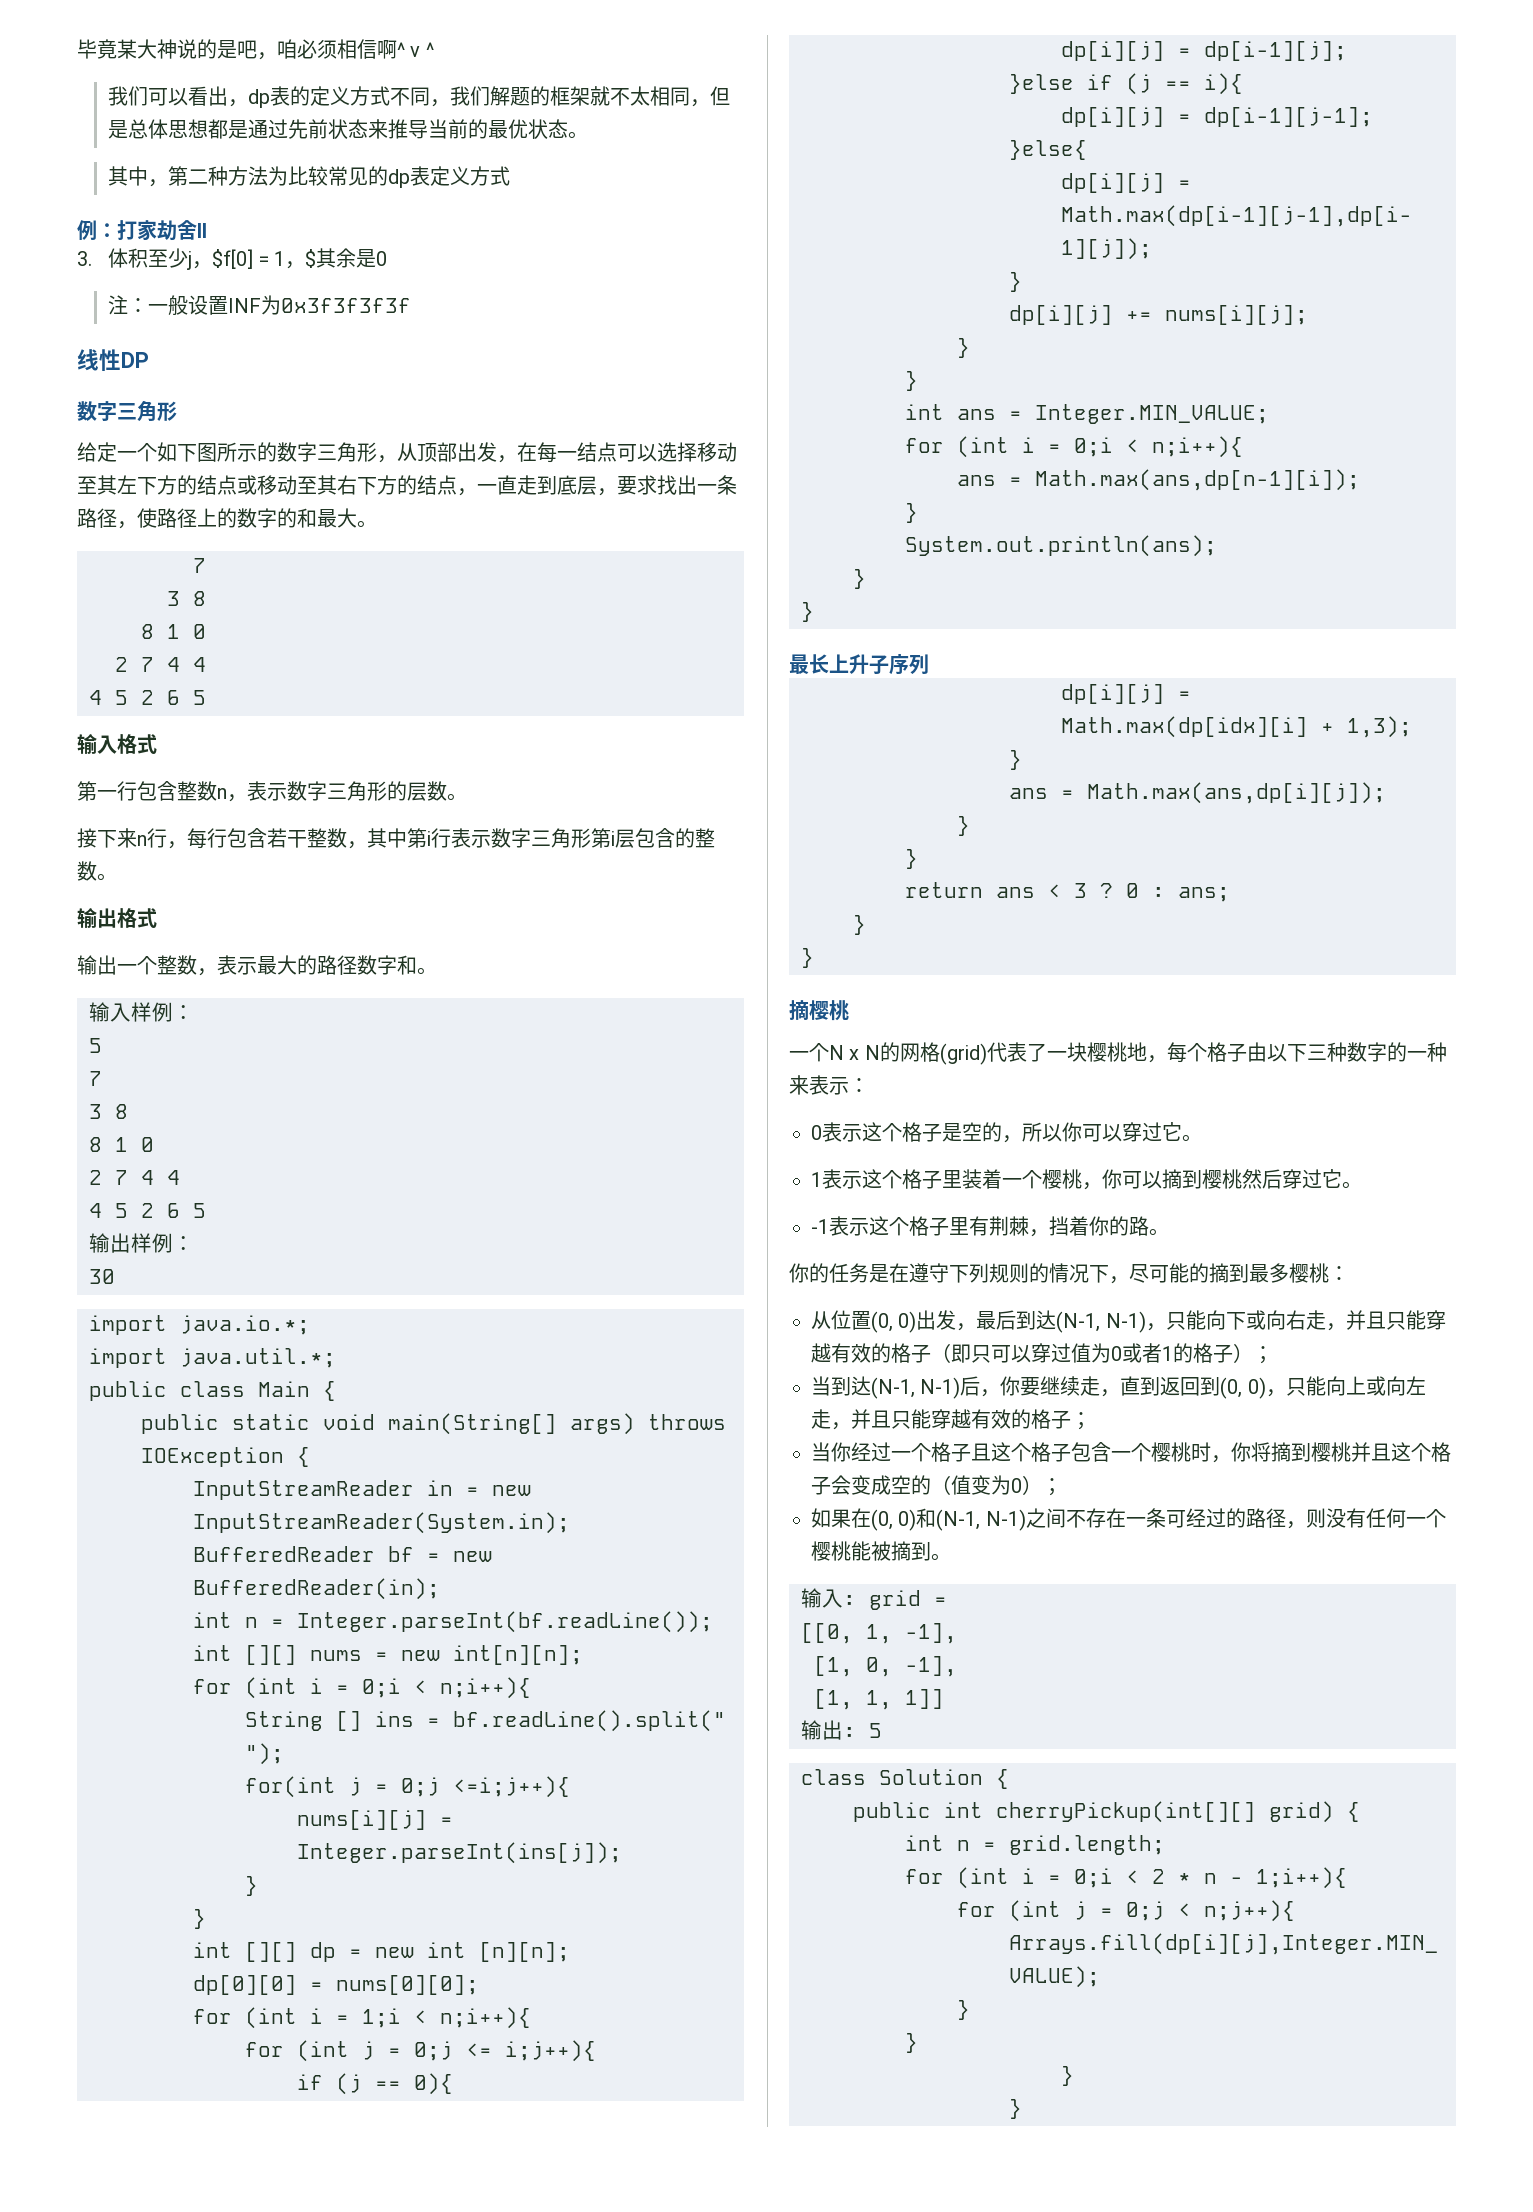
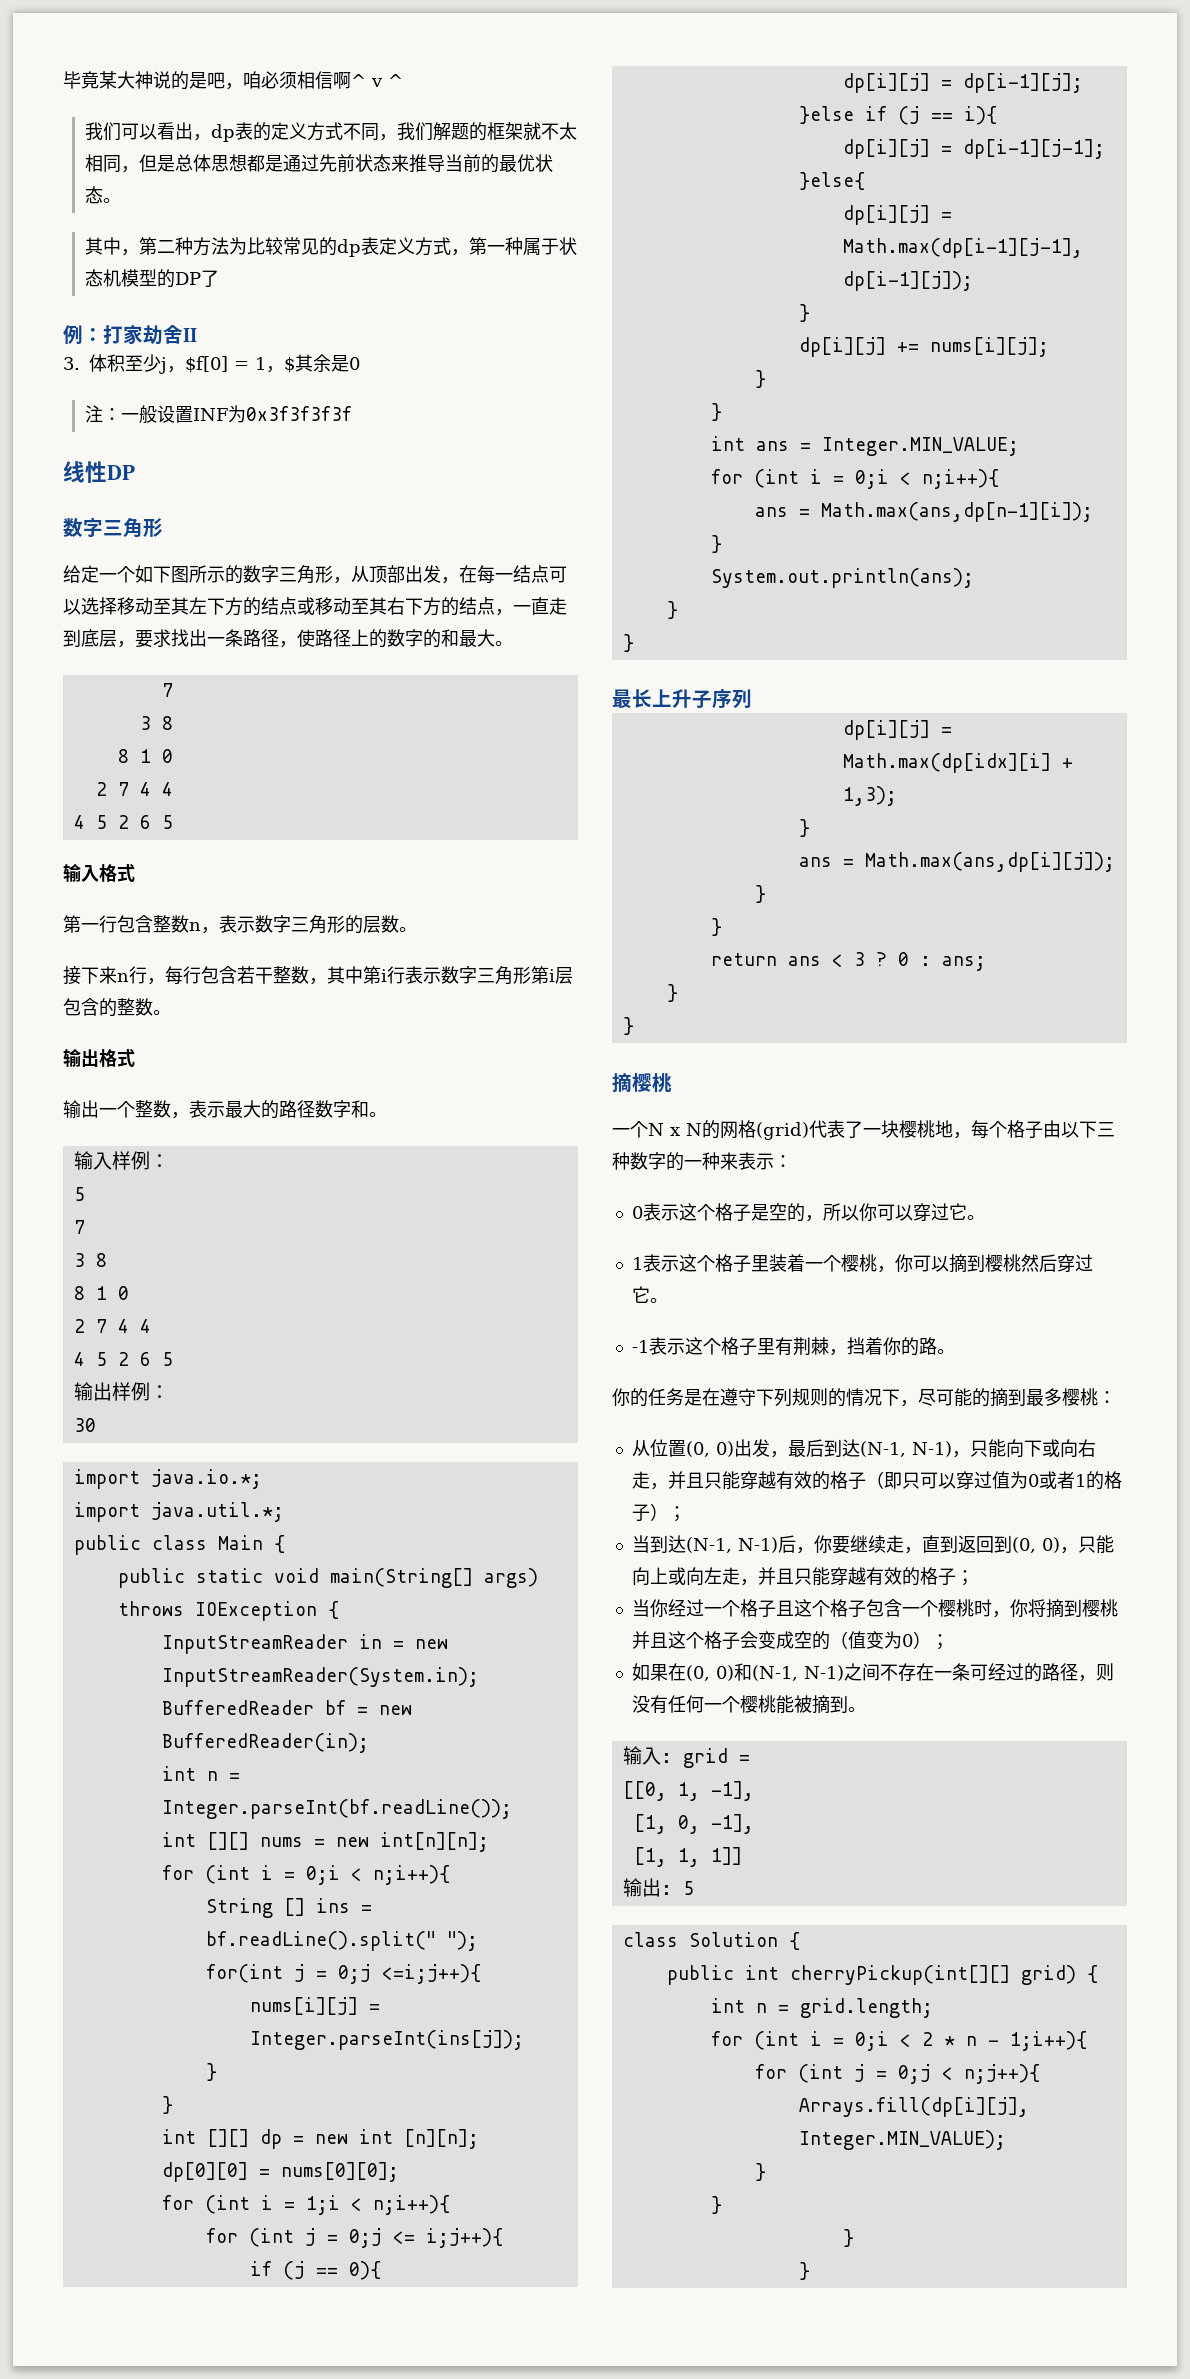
- 其中，第二种方法为比较常见的dp表定义方式
+ 其中，第二种方法为比较常见的dp表定义方式，第一种属于状态机模型的DP了

